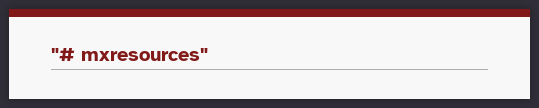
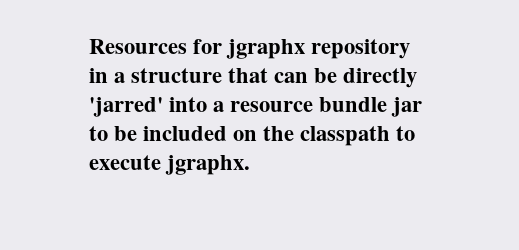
- "# mxresources"
+ Resources for jgraphx repository in a structure that can be directly 'jarred' into a resource bundle jar to be included on the classpath to execute jgraphx.

